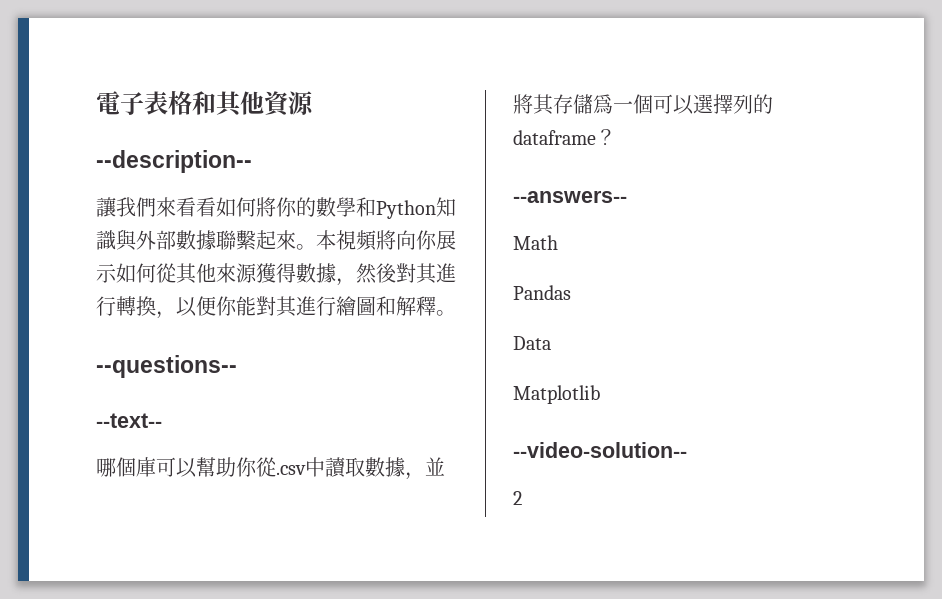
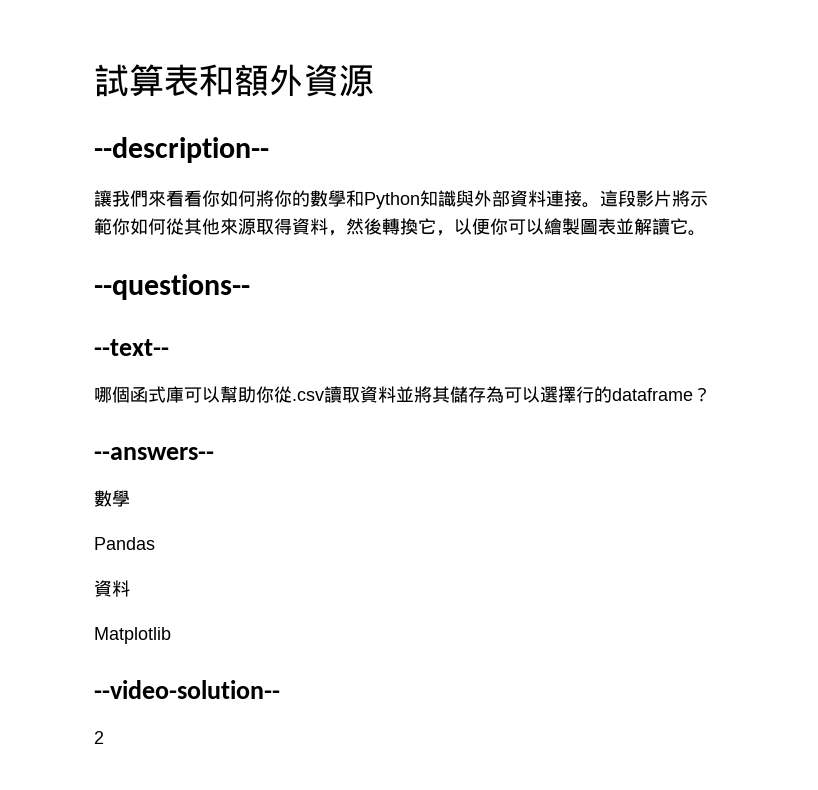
- 電子表格和其他資源
+ 試算表和額外資源
- 讓我們來看看如何將你的數學和Python知識與外部數據聯繫起來。本視頻將向你展示如何從其他來源獲得數據，然後對其進行轉換，以便你能對其進行繪圖和解釋。
+ 讓我們來看看你如何將你的數學和Python知識與外部資料連接。這段影片將示範你如何從其他來源取得資料，然後轉換它，以便你可以繪製圖表並解讀它。
- 哪個庫可以幫助你從.csv中讀取數據，並將其存儲爲一個可以選擇列的dataframe？
+ 哪個函式庫可以幫助你從.csv讀取資料並將其儲存為可以選擇行的dataframe？
  --answers--
- Math
+ 數學
  Pandas
- Data
+ 資料

